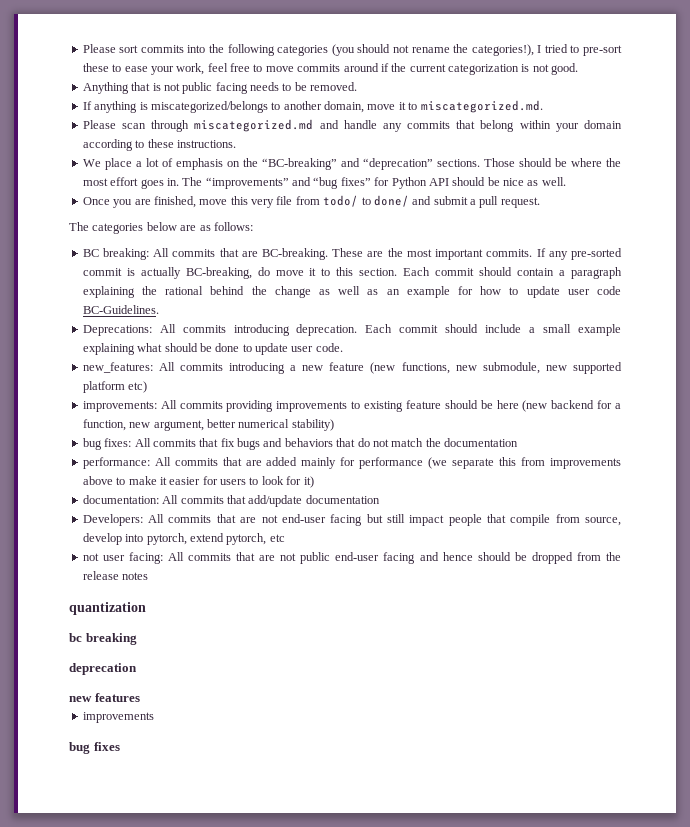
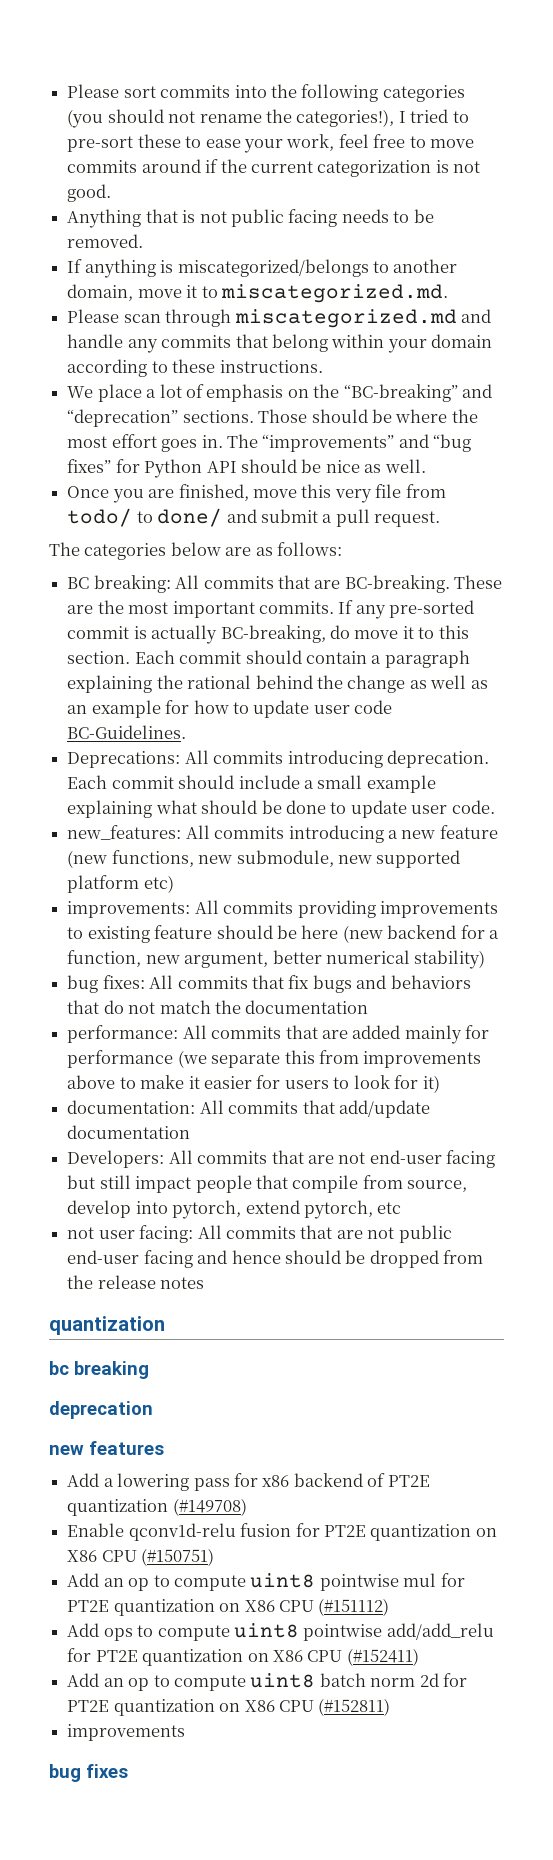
+ Add a lowering pass for x86 backend of PT2E quantization (#149708)
+ Enable qconv1d-relu fusion for PT2E quantization on X86 CPU (#150751)
+ Add an op to compute uint8 pointwise mul for PT2E quantization on X86 CPU (#151112)
+ Add ops to compute uint8 pointwise add/add_relu for PT2E quantization on X86 CPU (#152411)
+ Add an op to compute uint8 batch norm 2d for PT2E quantization on X86 CPU (#152811)

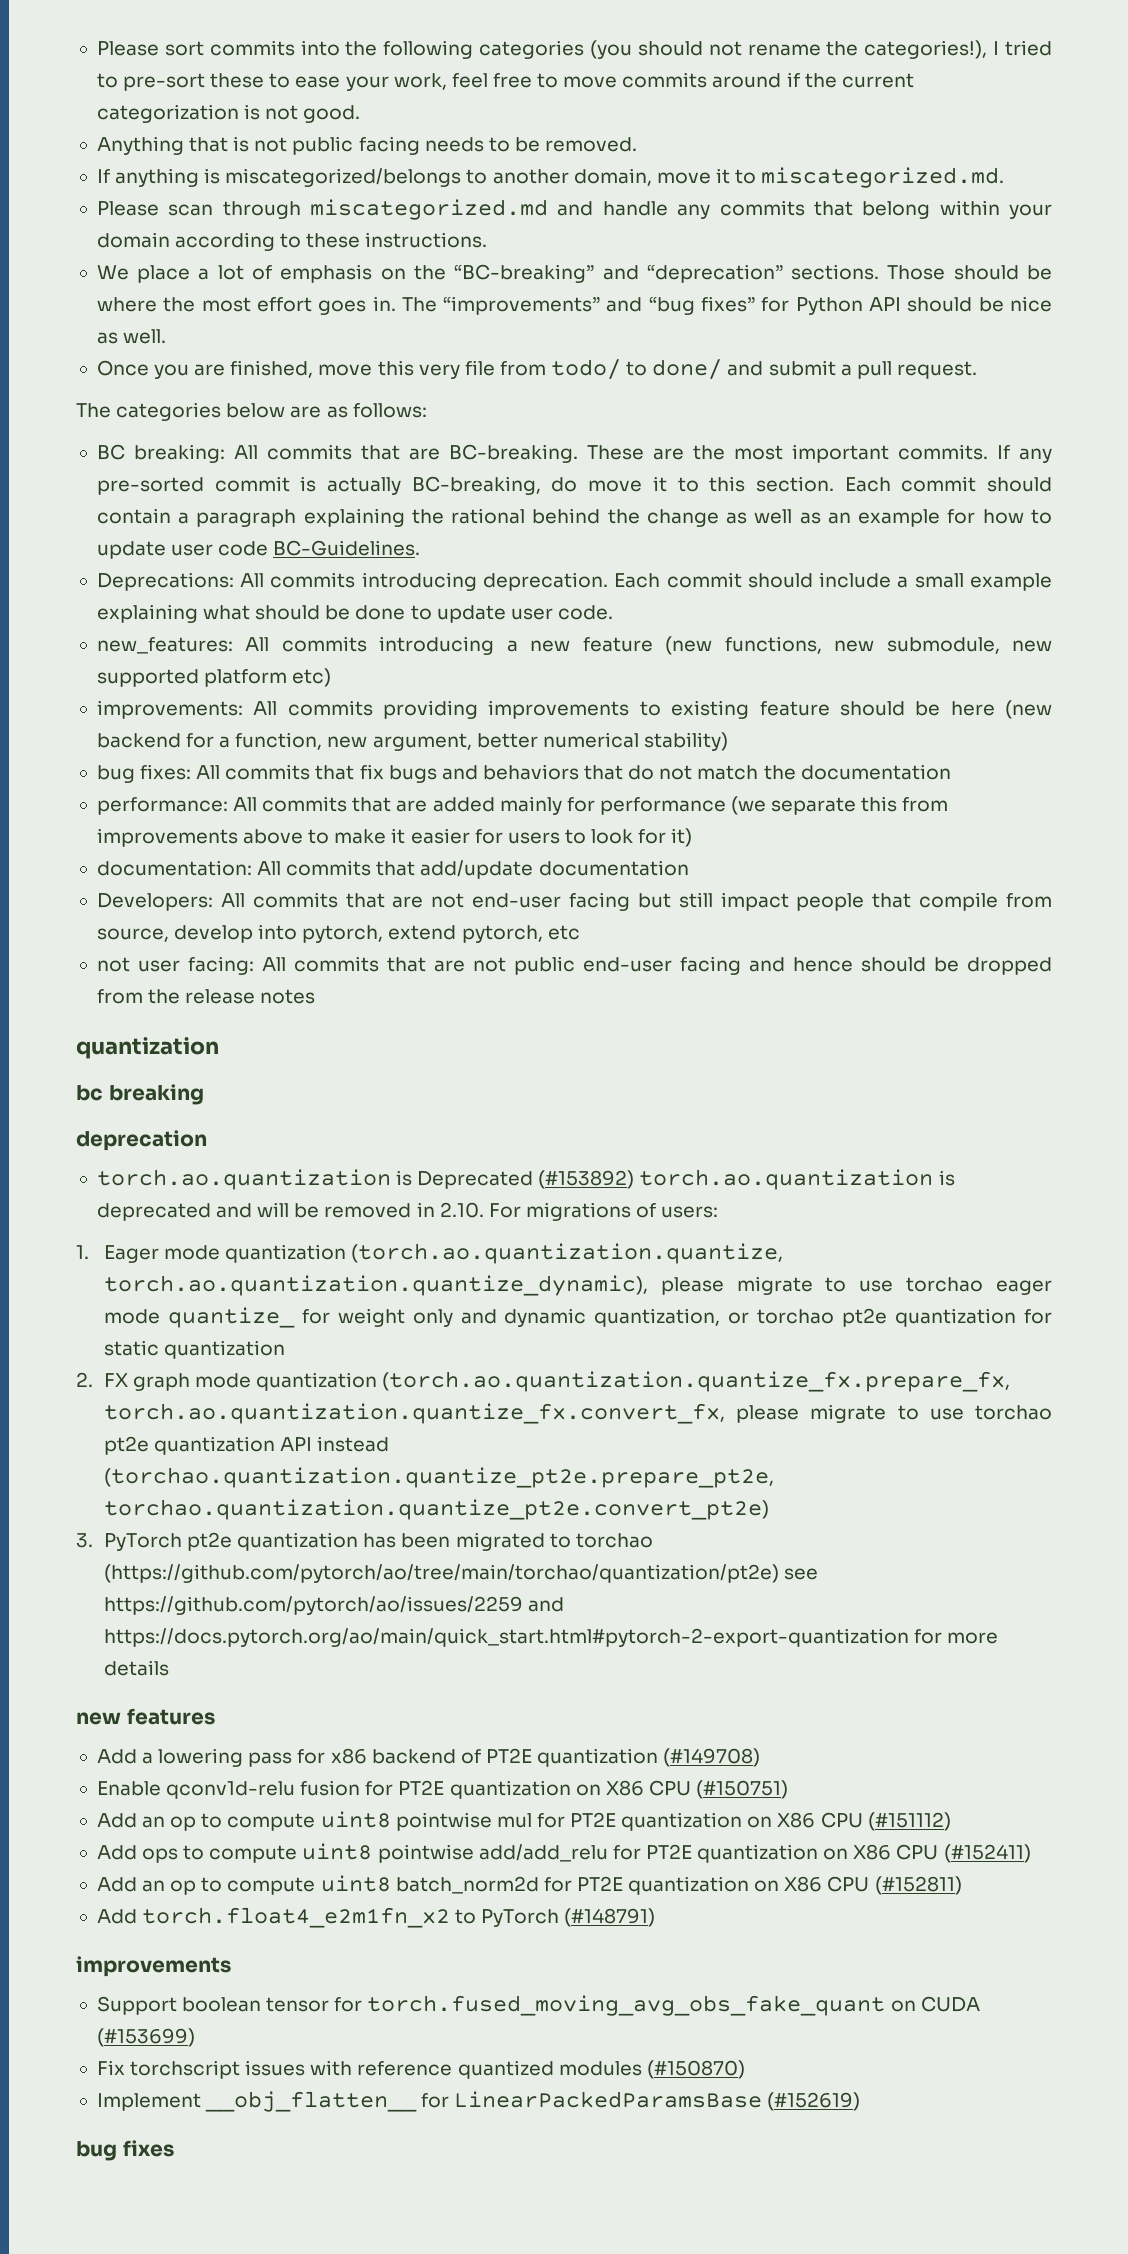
+ torch.ao.quantization is Deprecated (#153892) torch.ao.quantization is deprecated and will be removed in 2.10. For migrations of users:
+ 1. Eager mode quantization (torch.ao.quantization.quantize, torch.ao.quantization.quantize_dynamic), please migrate to use torchao eager mode quantize_ for weight only and dynamic quantization, or torchao pt2e quantization for static quantization
+ 2. FX graph mode quantization (torch.ao.quantization.quantize_fx.prepare_fx, torch.ao.quantization.quantize_fx.convert_fx, please migrate to use torchao pt2e quantization API instead (torchao.quantization.quantize_pt2e.prepare_pt2e, torchao.quantization.quantize_pt2e.convert_pt2e)
+ 3. PyTorch pt2e quantization has been migrated to torchao (https://github.com/pytorch/ao/tree/main/torchao/quantization/pt2e) see https://github.com/pytorch/ao/issues/2259 and https://docs.pytorch.org/ao/main/quick_start.html#pytorch-2-export-quantization for more details
- Add an op to compute uint8 batch norm 2d for PT2E quantization on X86 CPU (#152811)
+ Add an op to compute uint8 batch_norm2d for PT2E quantization on X86 CPU (#152811)
+ Add torch.float4_e2m1fn_x2 to PyTorch (#148791)
  improvements
+ Support boolean tensor for torch.fused_moving_avg_obs_fake_quant on CUDA (#153699)
+ Fix torchscript issues with reference quantized modules (#150870)
+ Implement __obj_flatten__ for LinearPackedParamsBase (#152619)

